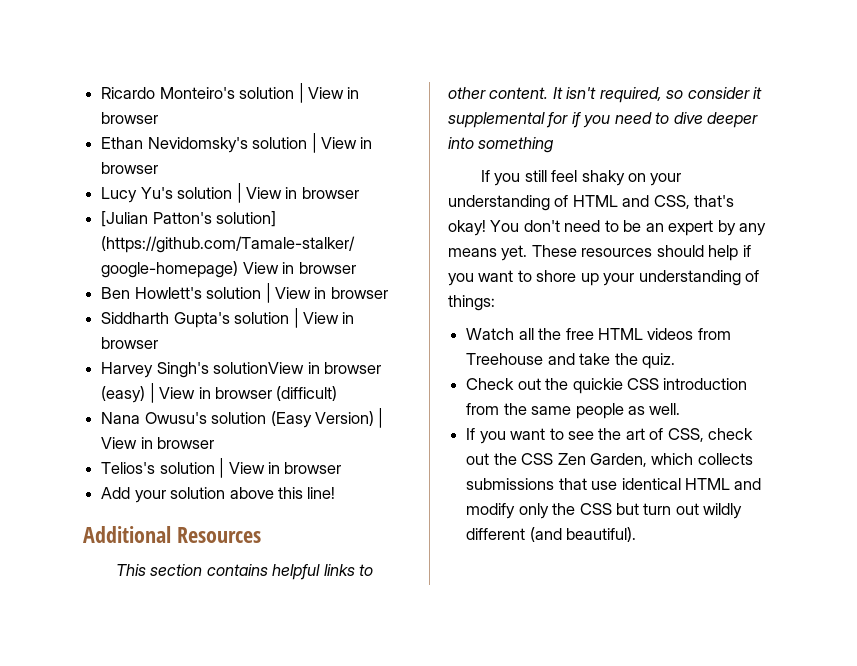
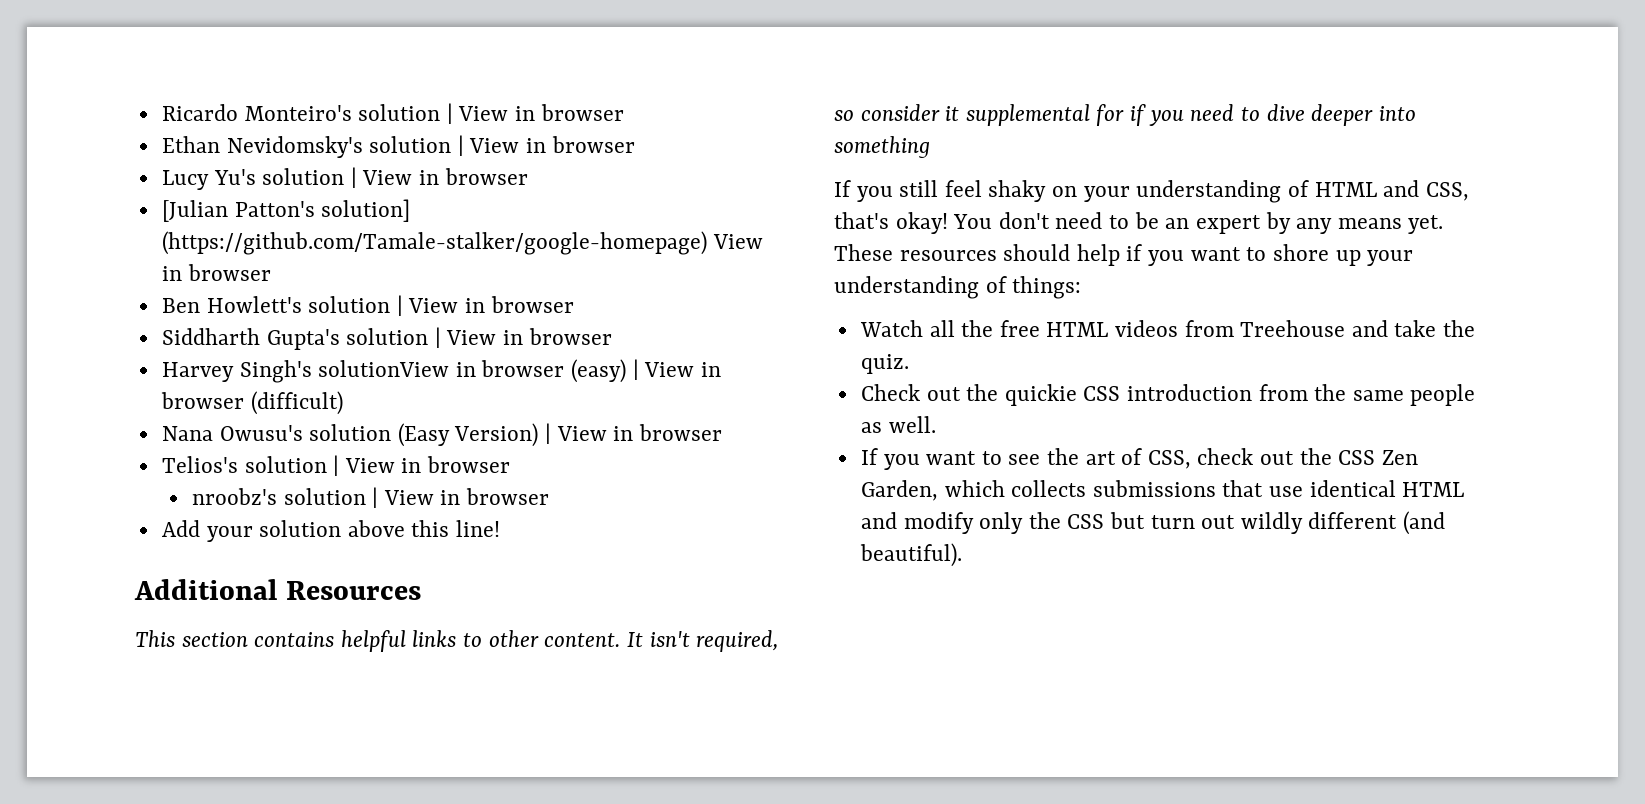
+ nroobz's solution | View in browser

